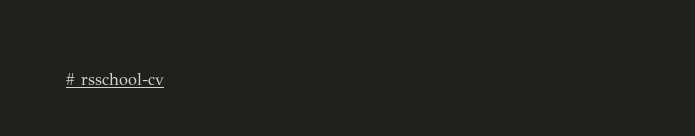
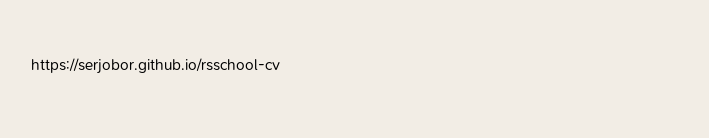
- # rsschool-cv
+ https://serjobor.github.io/rsschool-cv

